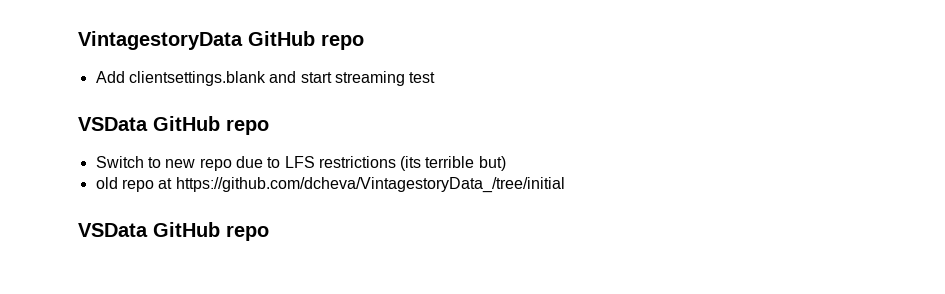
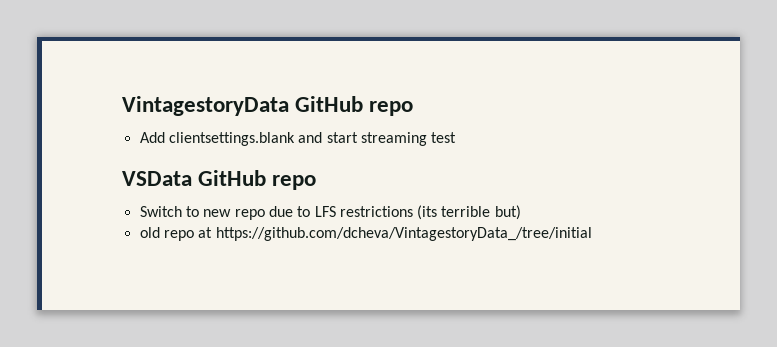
  old repo at https://github.com/dcheva/VintagestoryData_/tree/initial
- VSData GitHub repo

